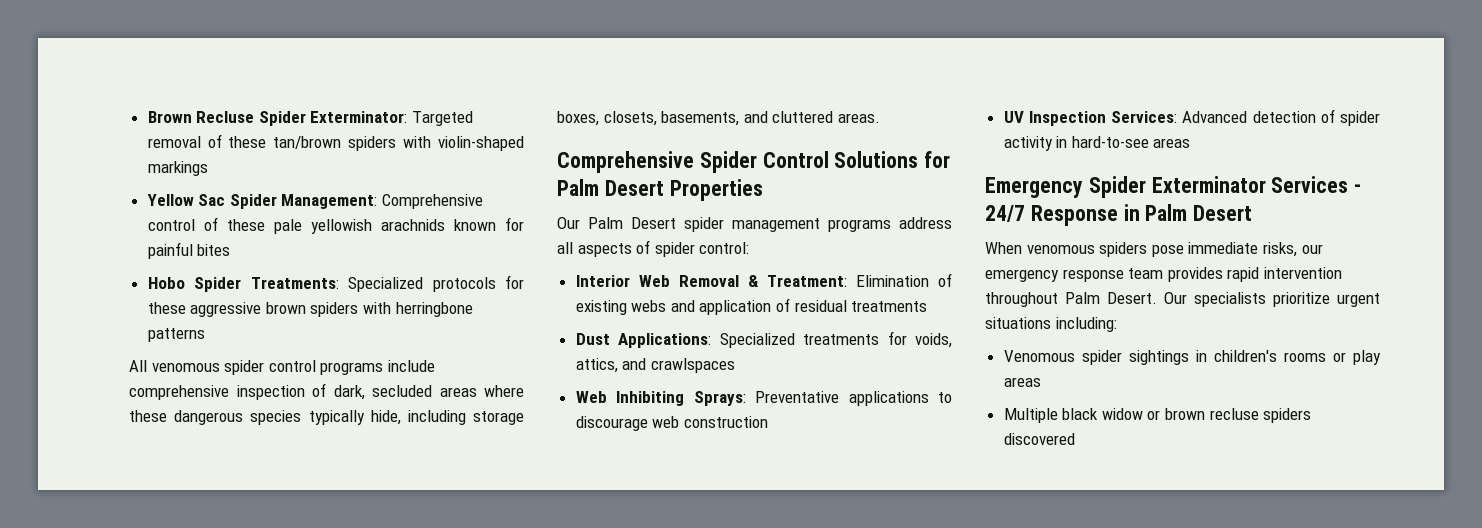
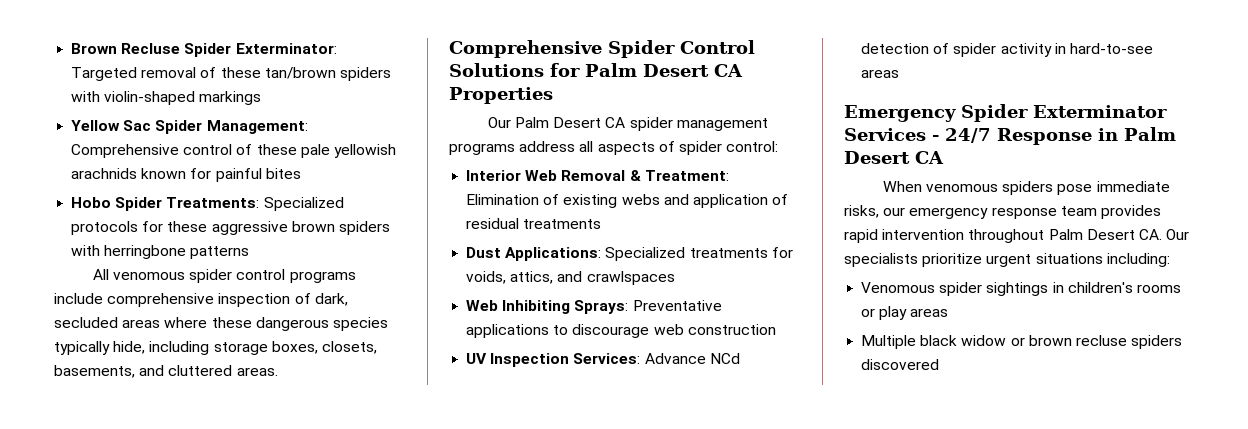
- Comprehensive Spider Control Solutions for Palm Desert Properties
+ Comprehensive Spider Control Solutions for Palm Desert CA Properties
- Our Palm Desert spider management programs address all aspects of spider control:
+ Our Palm Desert CA spider management programs address all aspects of spider control:
- UV Inspection Services: Advanced detection of spider activity in hard-to-see areas
+ UV Inspection Services: Advance NCd detection of spider activity in hard-to-see areas
- Emergency Spider Exterminator Services - 24/7 Response in Palm Desert
+ Emergency Spider Exterminator Services - 24/7 Response in Palm Desert CA
- When venomous spiders pose immediate risks, our emergency response team provides rapid intervention throughout Palm Desert. Our specialists prioritize urgent situations including:
+ When venomous spiders pose immediate risks, our emergency response team provides rapid intervention throughout Palm Desert CA. Our specialists prioritize urgent situations including:

